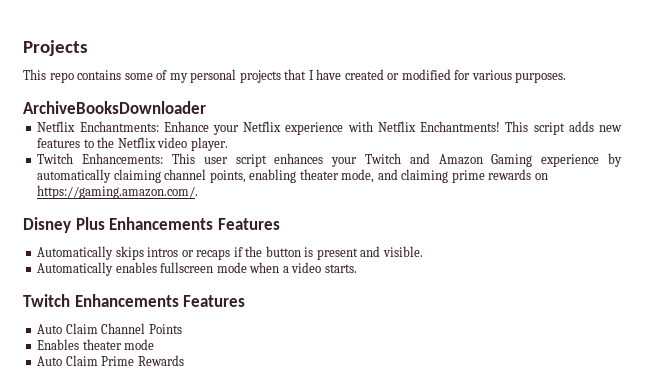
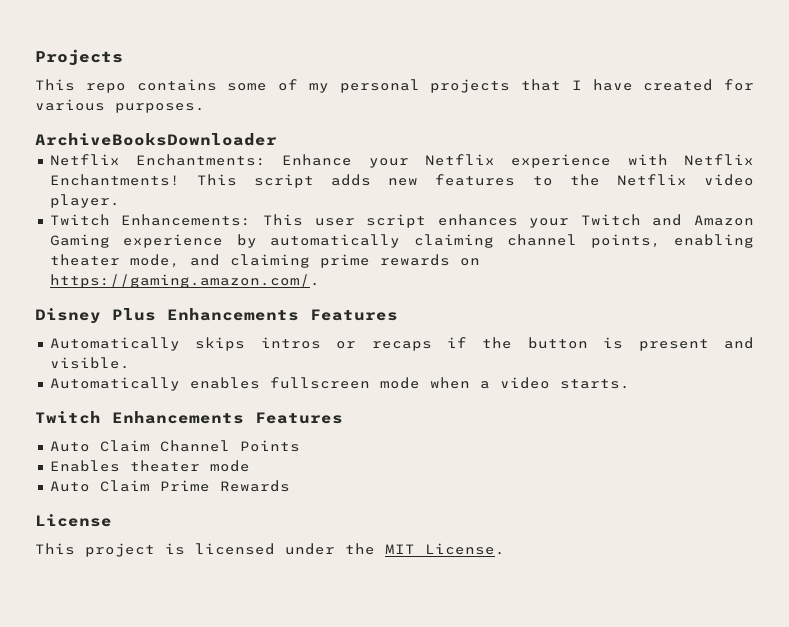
- This repo contains some of my personal projects that I have created or modified for various purposes.
+ This repo contains some of my personal projects that I have created for various purposes.
+ License
+ This project is licensed under the MIT License.

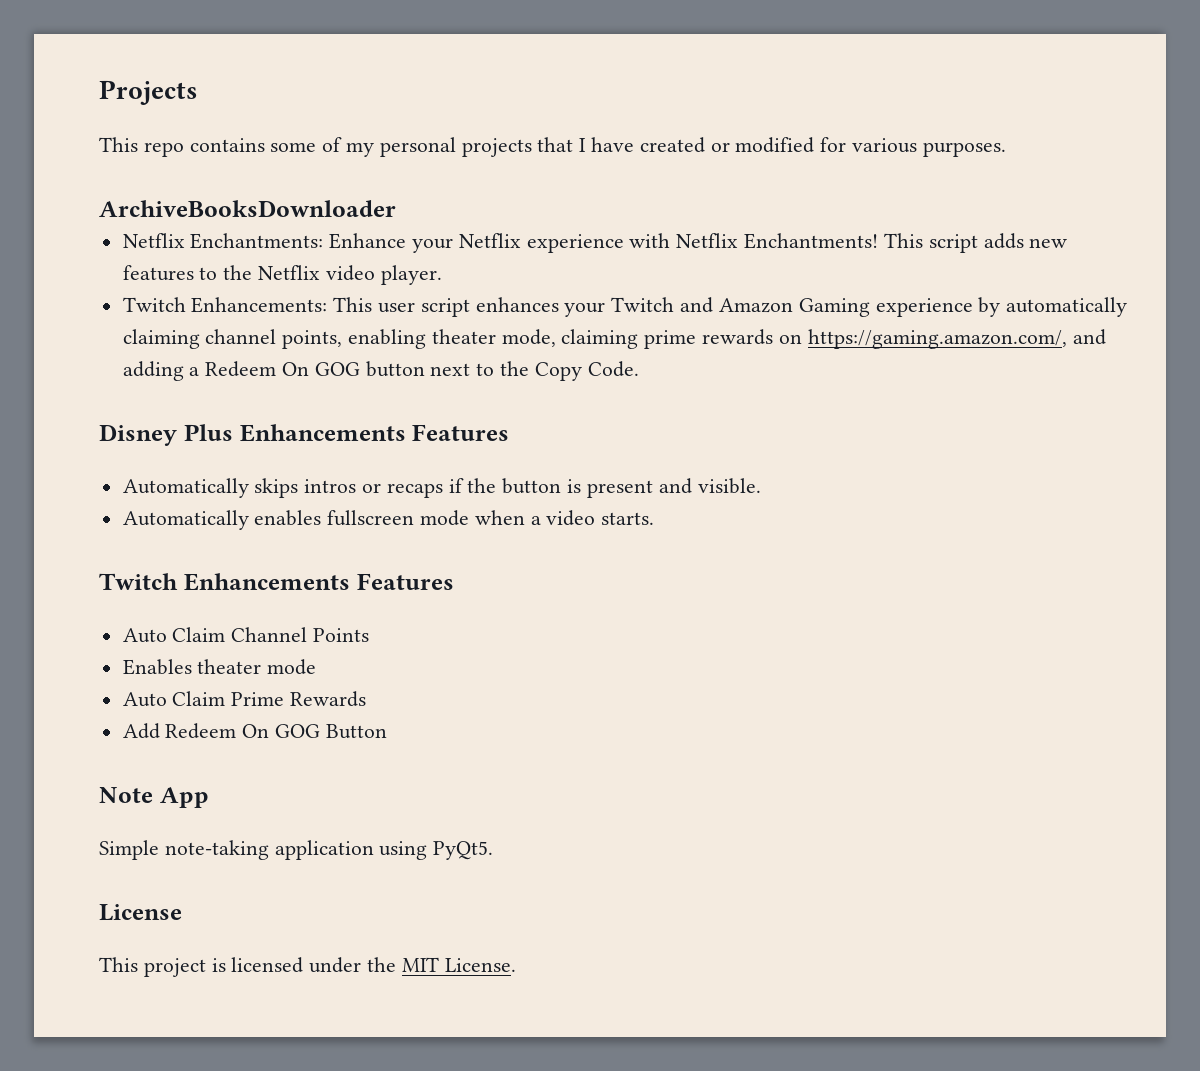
- This repo contains some of my personal projects that I have created for various purposes.
+ This repo contains some of my personal projects that I have created or modified for various purposes.
- Twitch Enhancements: This user script enhances your Twitch and Amazon Gaming experience by automatically claiming channel points, enabling theater mode, and claiming prime rewards on https://gaming.amazon.com/.
+ Twitch Enhancements: This user script enhances your Twitch and Amazon Gaming experience by automatically claiming channel points, enabling theater mode, claiming prime rewards on https://gaming.amazon.com/, and adding a Redeem On GOG button next to the Copy Code.
+ Add Redeem On GOG Button
+ Note App
+ Simple note-taking application using PyQt5.

